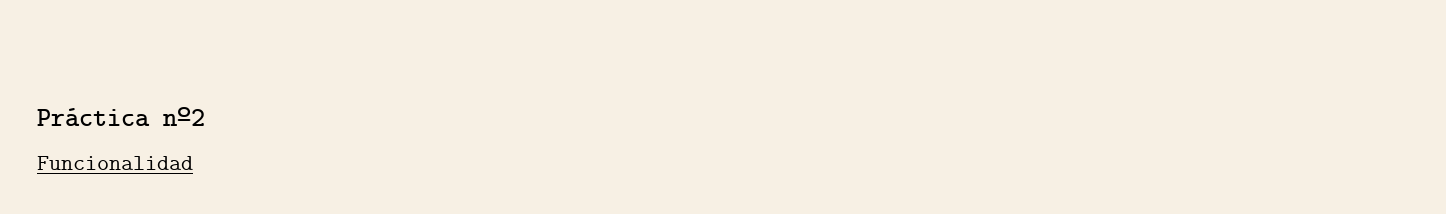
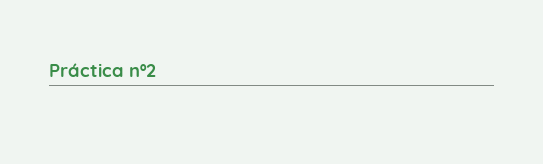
- Funcionalidad

